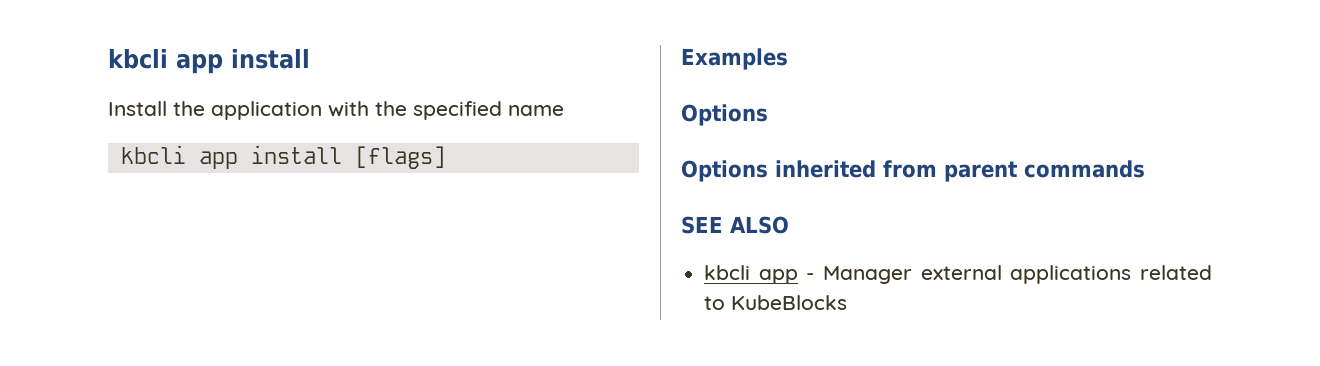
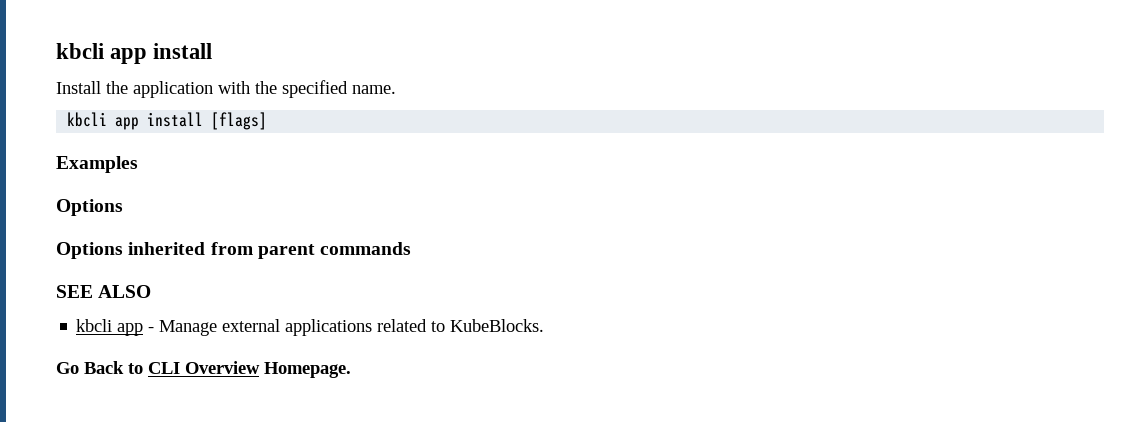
- Install the application with the specified name
+ Install the application with the specified name.
- kbcli app - Manager external applications related to KubeBlocks
+ kbcli app - Manage external applications related to KubeBlocks.
+ Go Back to CLI Overview Homepage.

